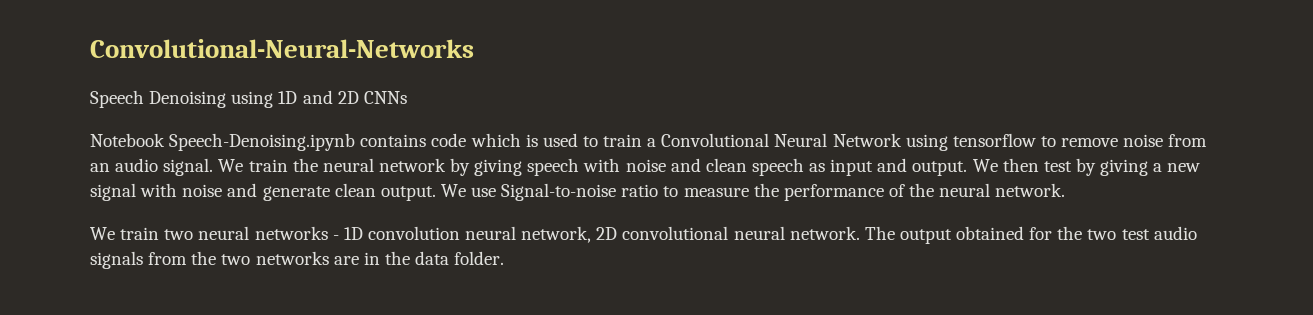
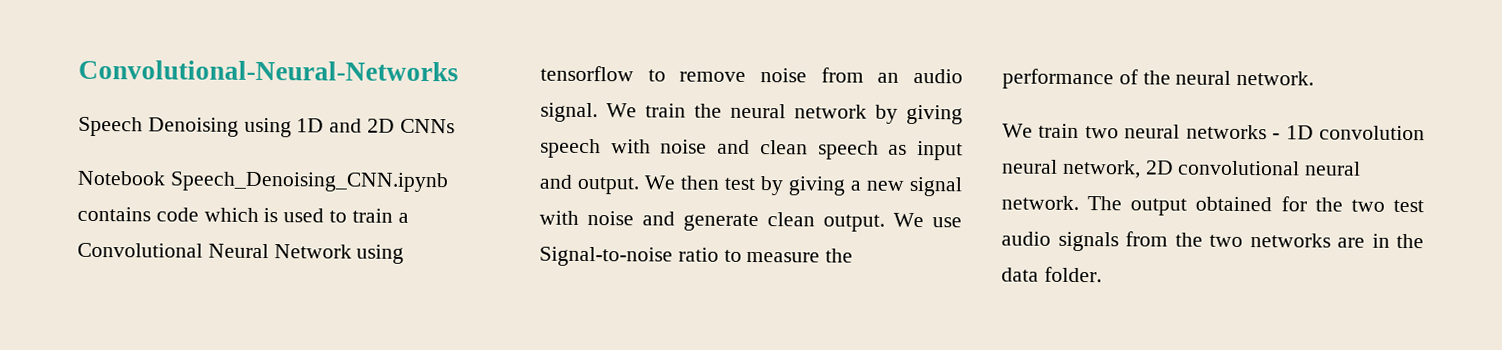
- Notebook Speech-Denoising.ipynb contains code which is used to train a Convolutional Neural Network using tensorflow to remove noise from an audio signal.
+ Notebook Speech_Denoising_CNN.ipynb contains code which is used to train a Convolutional Neural Network using tensorflow to remove noise from an audio signal.

